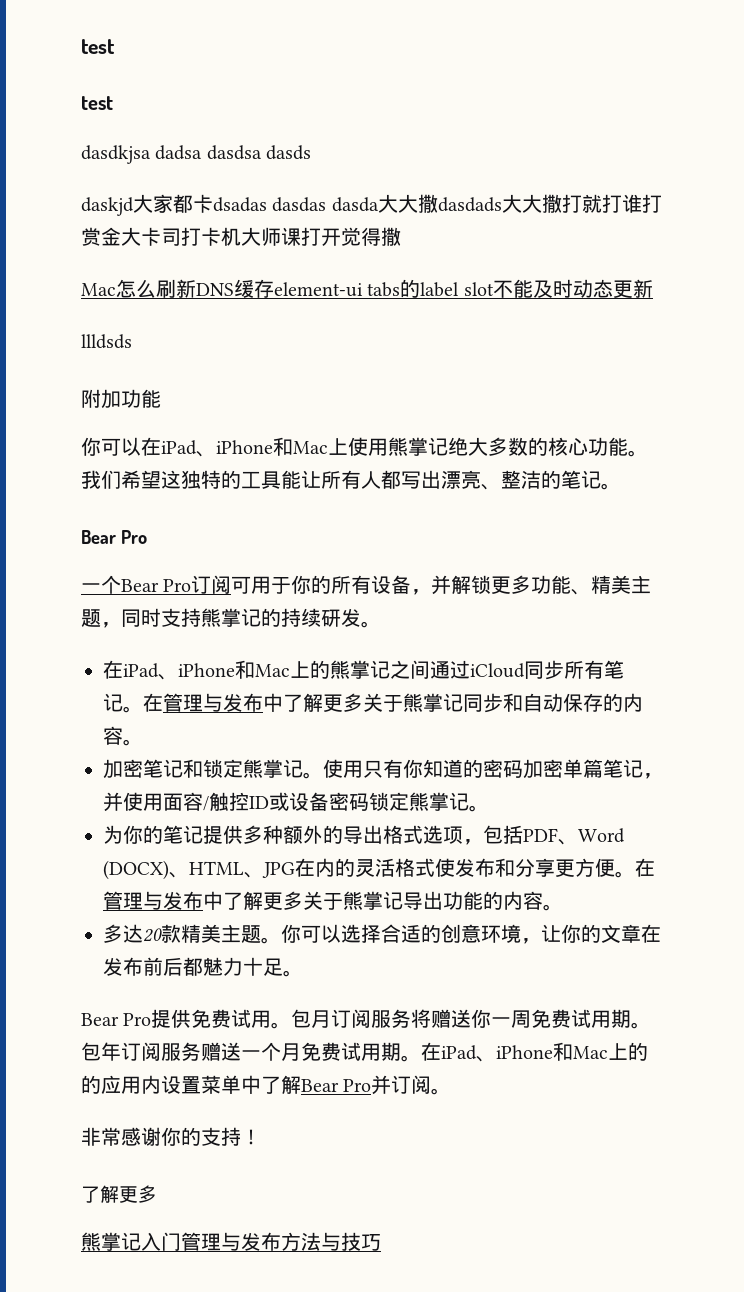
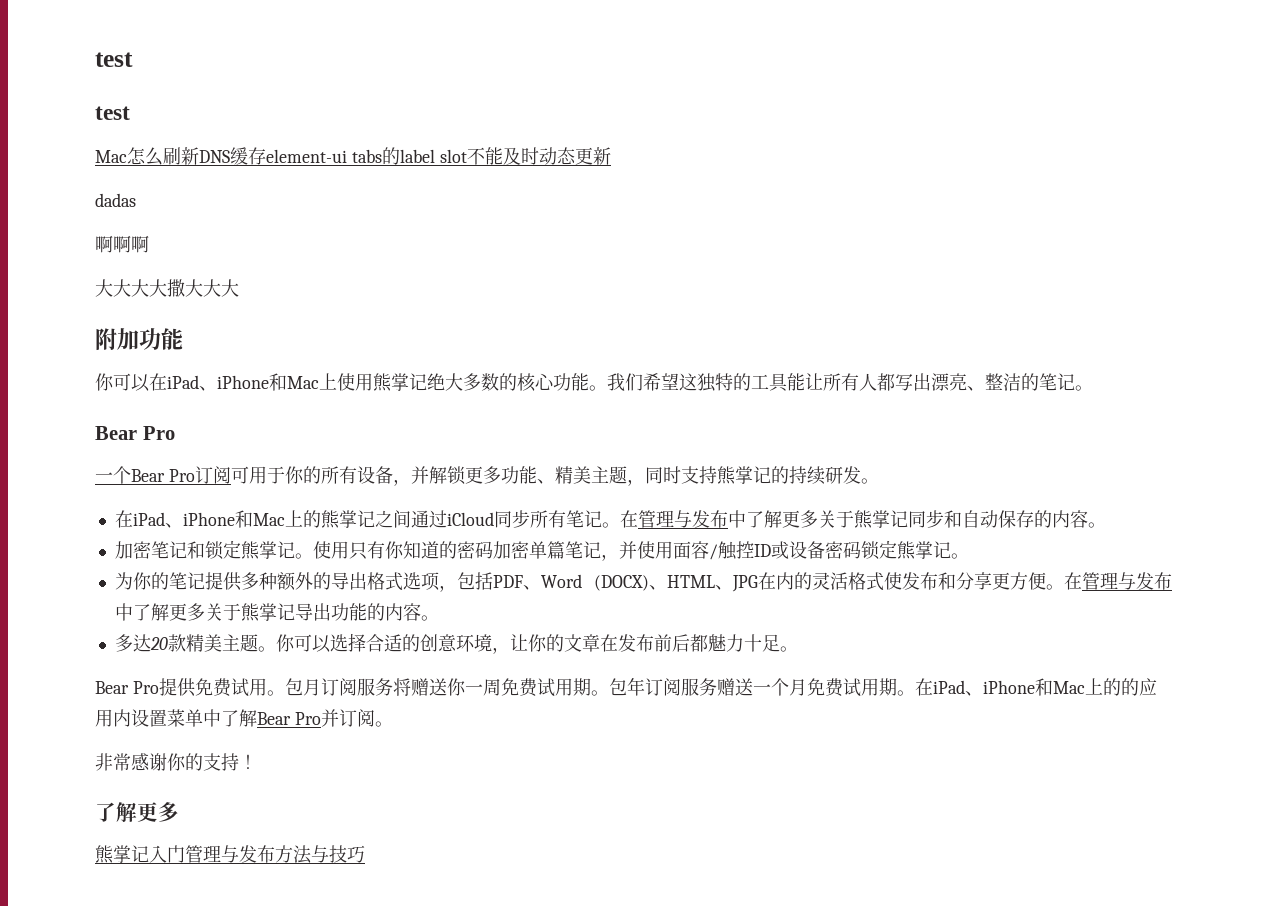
- dasdkjsa dadsa dasdsa dasds
- daskjd大家都卡dsadas dasdas dasda大大撒dasdads大大撒打就打谁打赏金大卡司打卡机大师课打开觉得撒
- llldsds
+ dadas
+ 啊啊啊
+ 大大大大撒大大大

